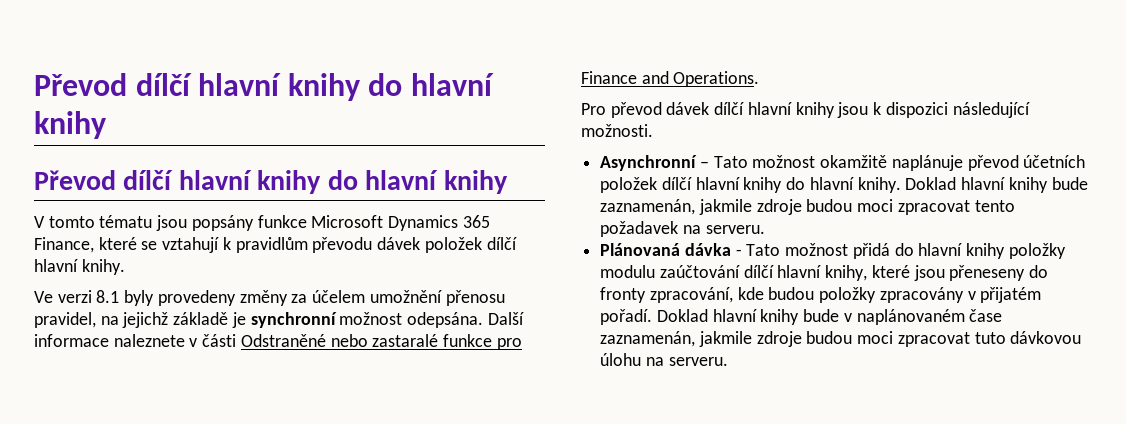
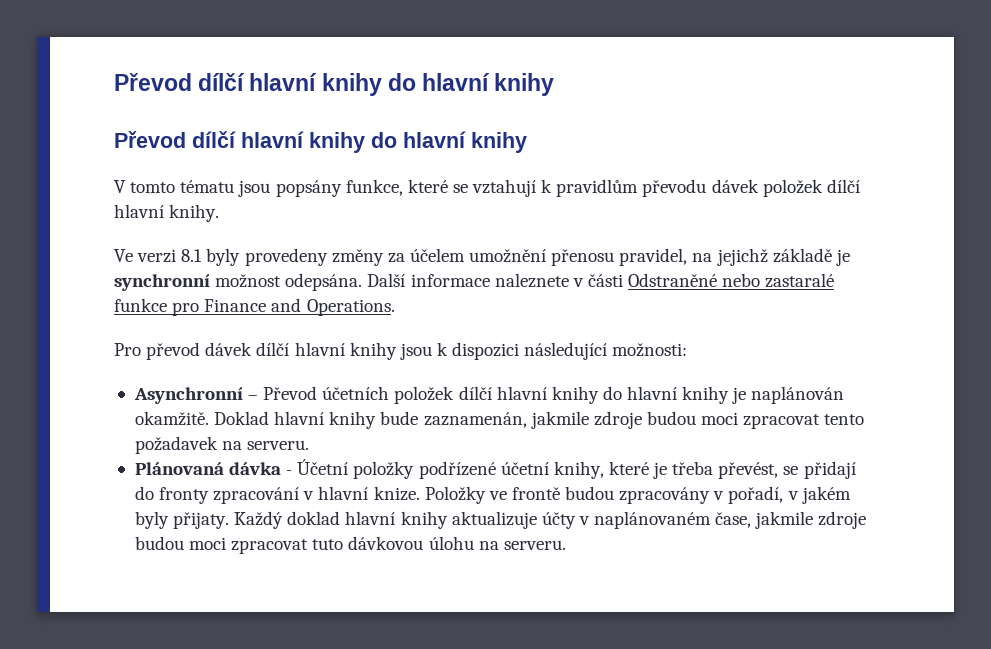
- V tomto tématu jsou popsány funkce Microsoft Dynamics 365 Finance, které se vztahují k pravidlům převodu dávek položek dílčí hlavní knihy.
+ V tomto tématu jsou popsány funkce, které se vztahují k pravidlům převodu dávek položek dílčí hlavní knihy.
- Pro převod dávek dílčí hlavní knihy jsou k dispozici následující možnosti.
+ Pro převod dávek dílčí hlavní knihy jsou k dispozici následující možnosti:
- Asynchronní – Tato možnost okamžitě naplánuje převod účetních položek dílčí hlavní knihy do hlavní knihy.
+ Asynchronní – Převod účetních položek dílčí hlavní knihy do hlavní knihy je naplánován okamžitě.
- Plánovaná dávka - Tato možnost přidá do hlavní knihy položky modulu zaúčtování dílčí hlavní knihy, které jsou přeneseny do fronty zpracování, kde budou položky zpracovány v přijatém pořadí. Doklad hlavní knihy bude v naplánovaném čase zaznamenán, jakmile zdroje budou moci zpracovat tuto dávkovou úlohu na serveru.
+ Plánovaná dávka - Účetní položky podřízené účetní knihy, které je třeba převést, se přidají do fronty zpracování v hlavní knize. Položky ve frontě budou zpracovány v pořadí, v jakém byly přijaty. Každý doklad hlavní knihy aktualizuje účty v naplánovaném čase, jakmile zdroje budou moci zpracovat tuto dávkovou úlohu na serveru.

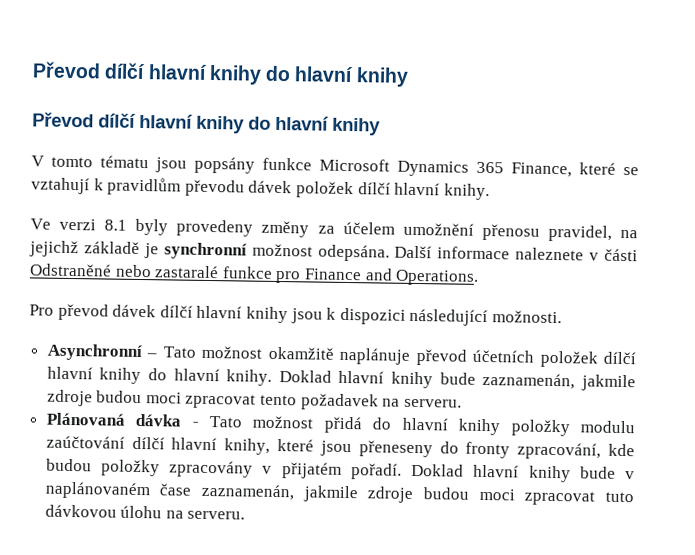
- V tomto tématu jsou popsány funkce, které se vztahují k pravidlům převodu dávek položek dílčí hlavní knihy.
+ V tomto tématu jsou popsány funkce Microsoft Dynamics 365 Finance, které se vztahují k pravidlům převodu dávek položek dílčí hlavní knihy.
- Pro převod dávek dílčí hlavní knihy jsou k dispozici následující možnosti:
+ Pro převod dávek dílčí hlavní knihy jsou k dispozici následující možnosti.
- Asynchronní – Převod účetních položek dílčí hlavní knihy do hlavní knihy je naplánován okamžitě.
+ Asynchronní – Tato možnost okamžitě naplánuje převod účetních položek dílčí hlavní knihy do hlavní knihy.
- Plánovaná dávka - Účetní položky podřízené účetní knihy, které je třeba převést, se přidají do fronty zpracování v hlavní knize. Položky ve frontě budou zpracovány v pořadí, v jakém byly přijaty. Každý doklad hlavní knihy aktualizuje účty v naplánovaném čase, jakmile zdroje budou moci zpracovat tuto dávkovou úlohu na serveru.
+ Plánovaná dávka - Tato možnost přidá do hlavní knihy položky modulu zaúčtování dílčí hlavní knihy, které jsou přeneseny do fronty zpracování, kde budou položky zpracovány v přijatém pořadí. Doklad hlavní knihy bude v naplánovaném čase zaznamenán, jakmile zdroje budou moci zpracovat tuto dávkovou úlohu na serveru.

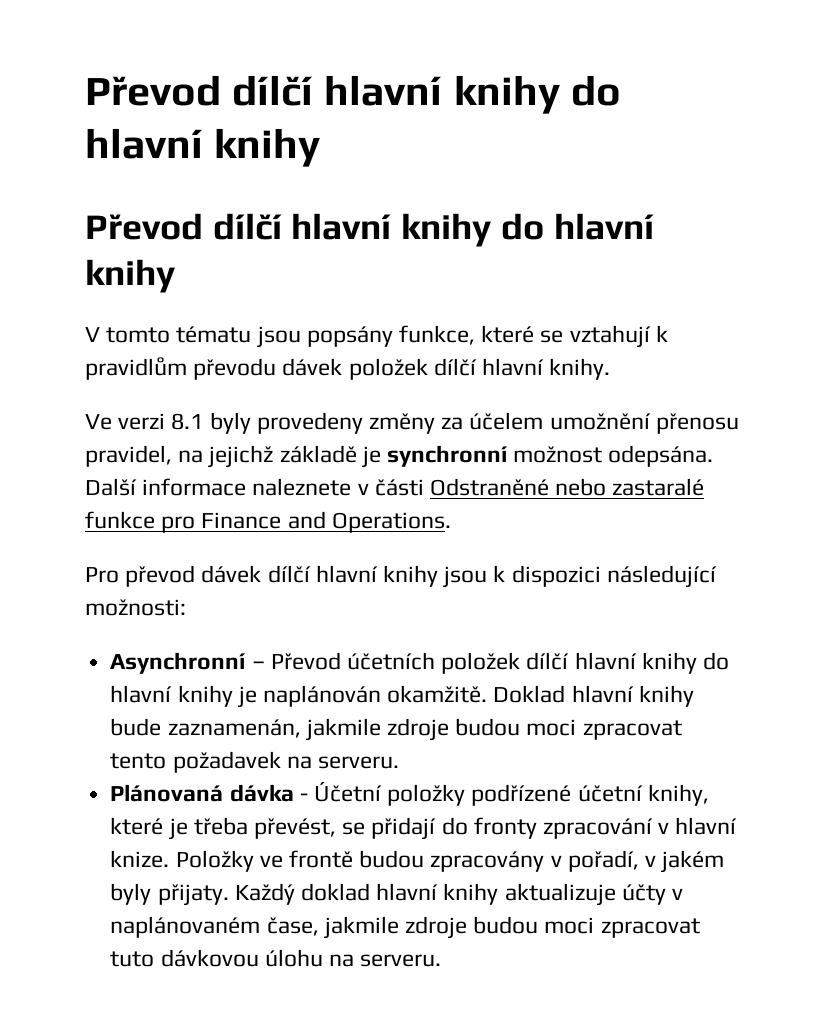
- V tomto tématu jsou popsány funkce Microsoft Dynamics 365 Finance, které se vztahují k pravidlům převodu dávek položek dílčí hlavní knihy.
+ V tomto tématu jsou popsány funkce, které se vztahují k pravidlům převodu dávek položek dílčí hlavní knihy.
- Pro převod dávek dílčí hlavní knihy jsou k dispozici následující možnosti.
+ Pro převod dávek dílčí hlavní knihy jsou k dispozici následující možnosti:
- Asynchronní – Tato možnost okamžitě naplánuje převod účetních položek dílčí hlavní knihy do hlavní knihy.
+ Asynchronní – Převod účetních položek dílčí hlavní knihy do hlavní knihy je naplánován okamžitě.
- Plánovaná dávka - Tato možnost přidá do hlavní knihy položky modulu zaúčtování dílčí hlavní knihy, které jsou přeneseny do fronty zpracování, kde budou položky zpracovány v přijatém pořadí. Doklad hlavní knihy bude v naplánovaném čase zaznamenán, jakmile zdroje budou moci zpracovat tuto dávkovou úlohu na serveru.
+ Plánovaná dávka - Účetní položky podřízené účetní knihy, které je třeba převést, se přidají do fronty zpracování v hlavní knize. Položky ve frontě budou zpracovány v pořadí, v jakém byly přijaty. Každý doklad hlavní knihy aktualizuje účty v naplánovaném čase, jakmile zdroje budou moci zpracovat tuto dávkovou úlohu na serveru.

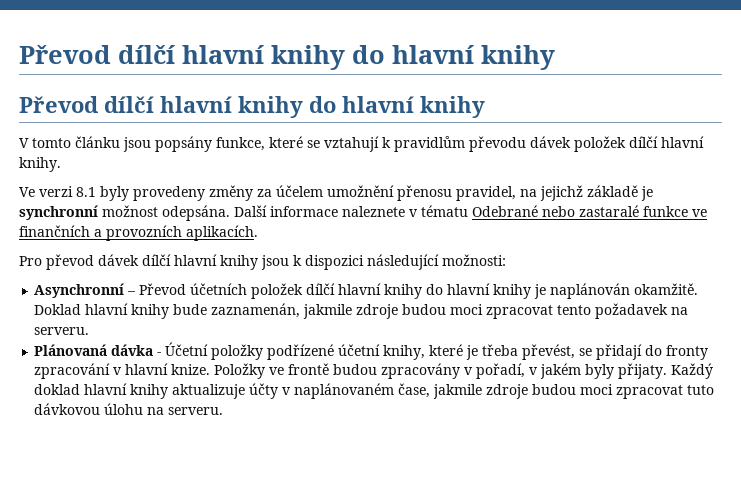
- V tomto tématu jsou popsány funkce, které se vztahují k pravidlům převodu dávek položek dílčí hlavní knihy.
+ V tomto článku jsou popsány funkce, které se vztahují k pravidlům převodu dávek položek dílčí hlavní knihy.
- Další informace naleznete v části Odstraněné nebo zastaralé funkce pro Finance and Operations.
+ Další informace naleznete v tématu Odebrané nebo zastaralé funkce ve finančních a provozních aplikacích.

